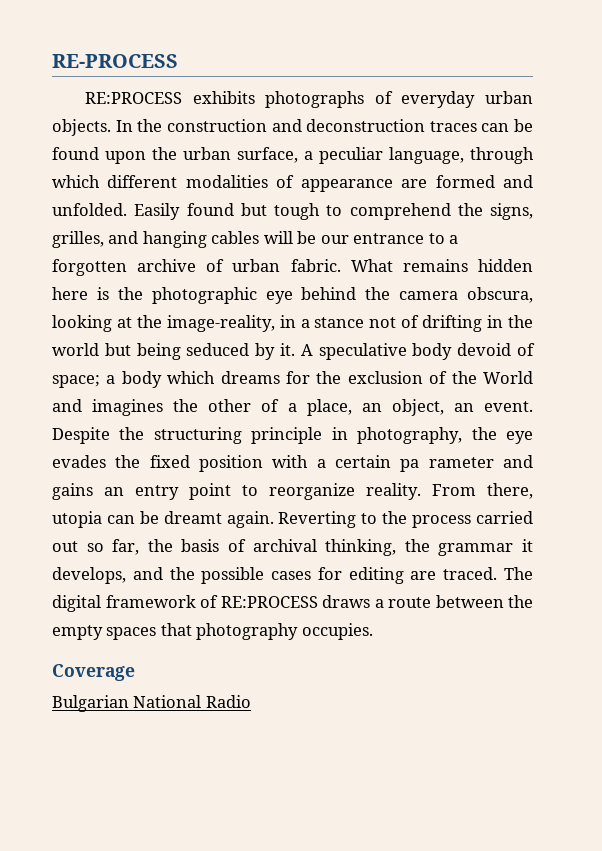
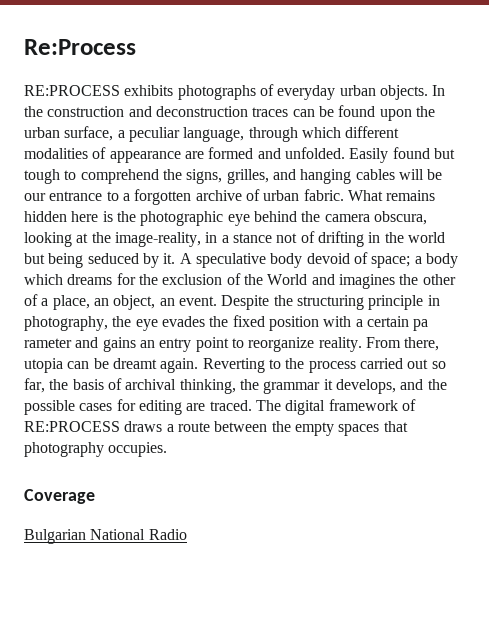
- RE-PROCESS
+ Rе:Process

